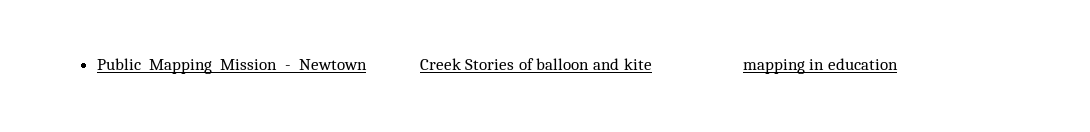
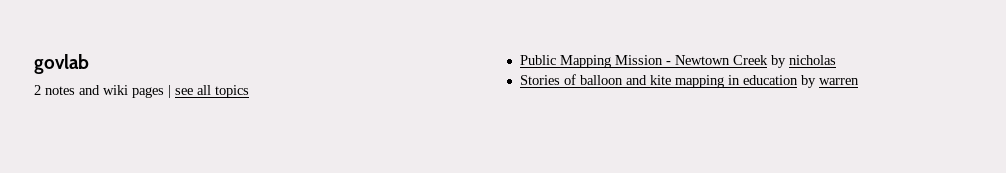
+ govlab
+ 2 notes and wiki pages | see all topics
- Public Mapping Mission - Newtown Creek Stories of balloon and kite mapping in education
+ Public Mapping Mission - Newtown Creek by nicholas
+ Stories of balloon and kite mapping in education by warren

